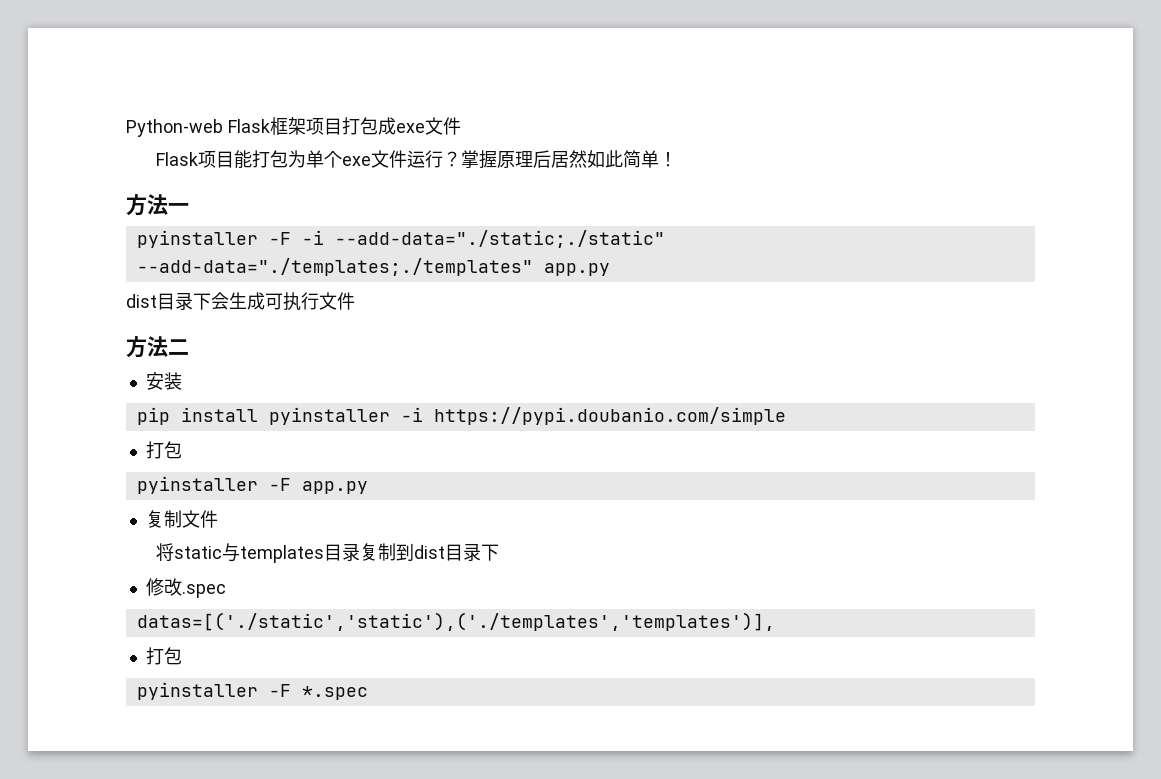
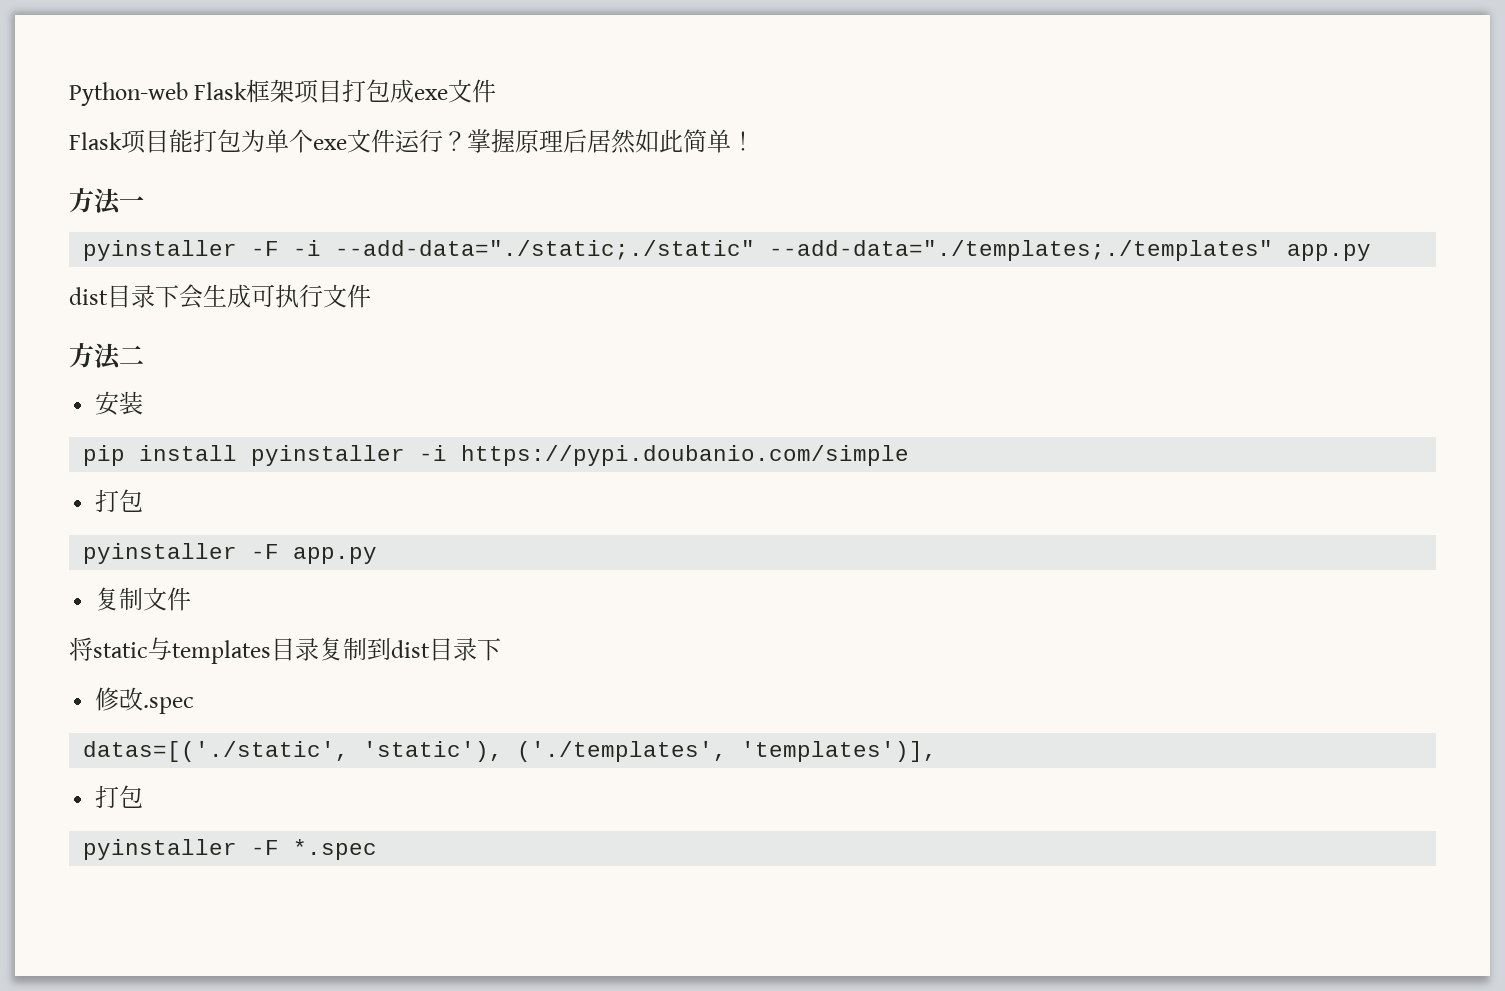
- datas=[('./static','static'),('./templates','templates')],
+ datas=[('./static', 'static'), ('./templates', 'templates')],

